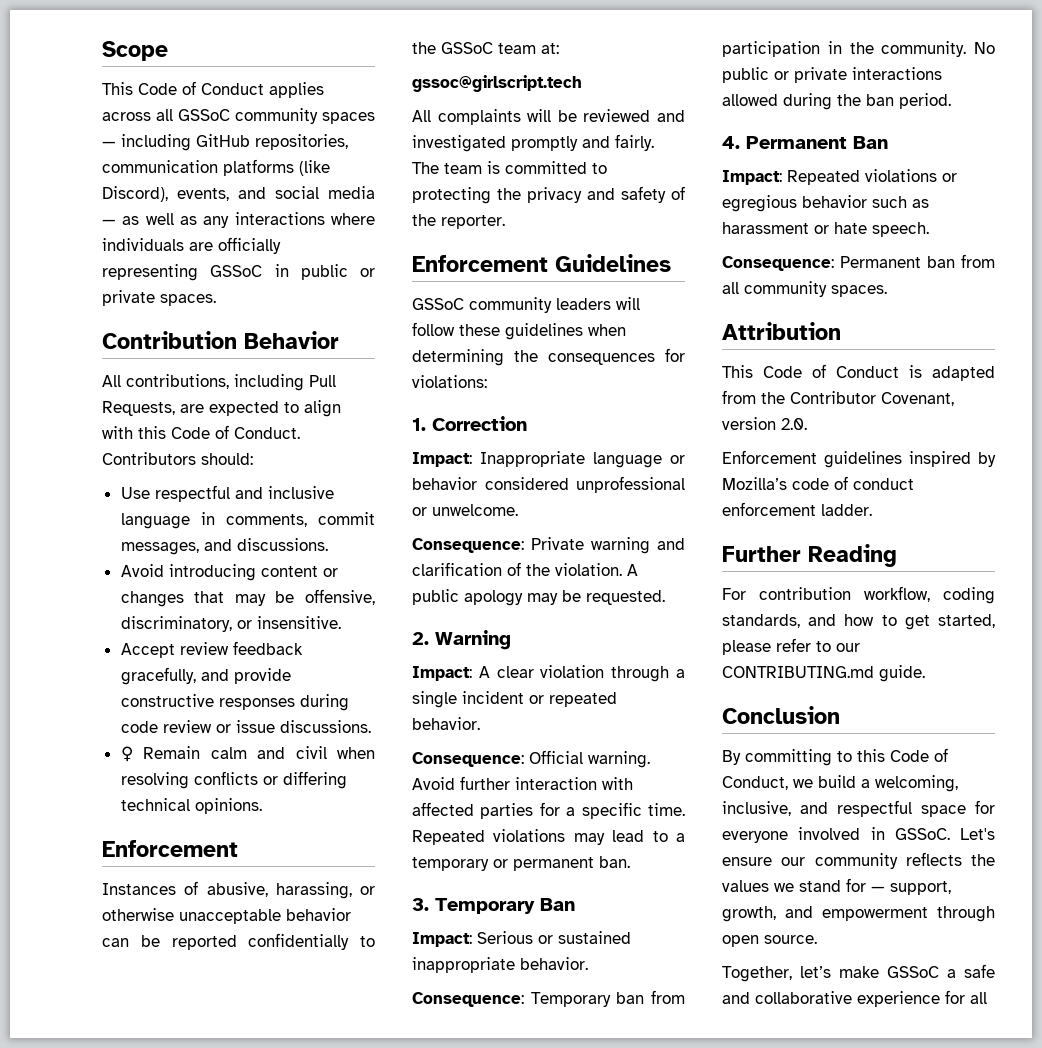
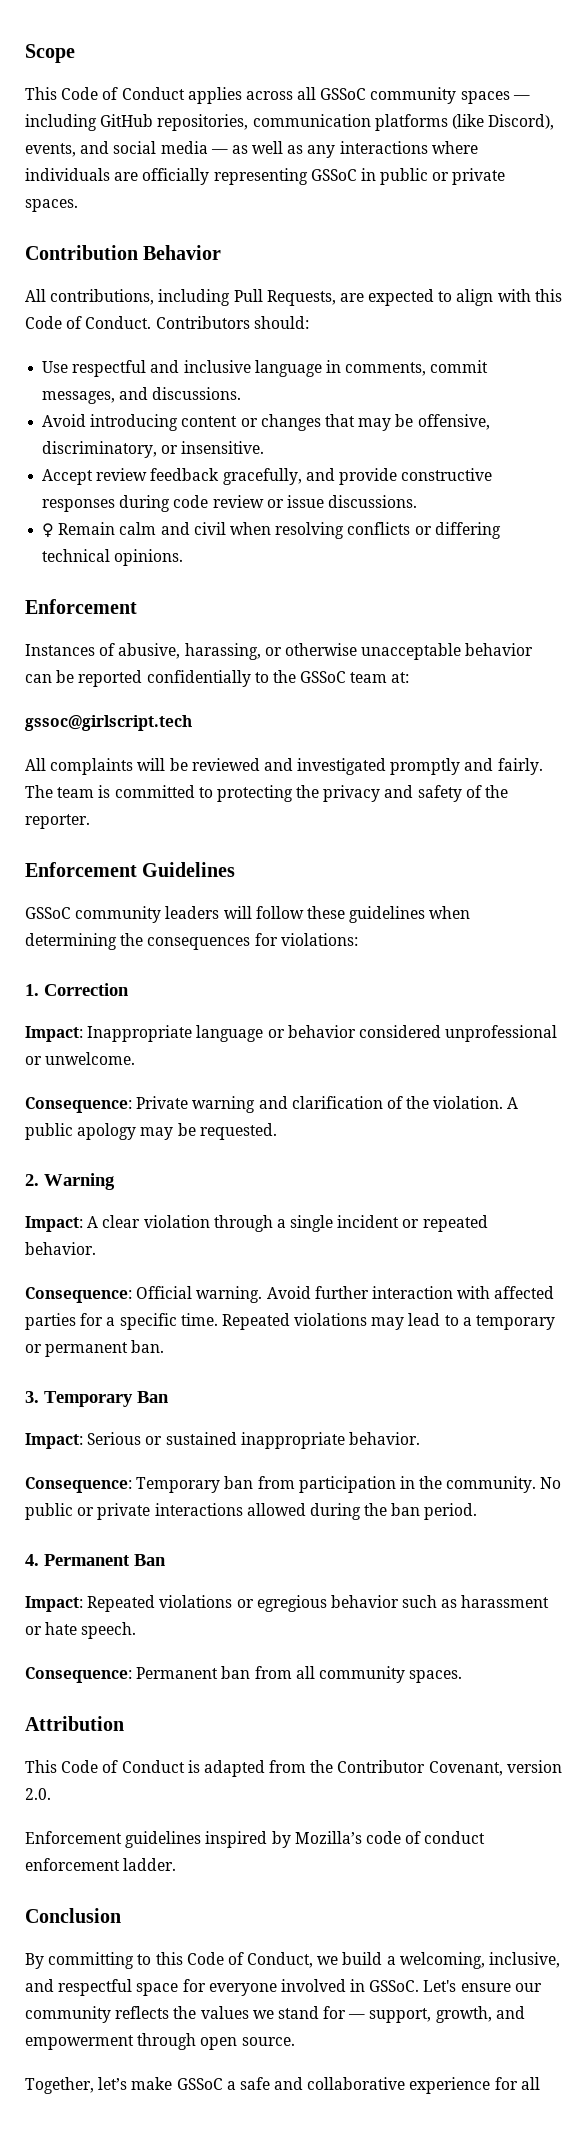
- Further Reading
- For contribution workflow, coding standards, and how to get started, please refer to our CONTRIBUTING.md guide.

